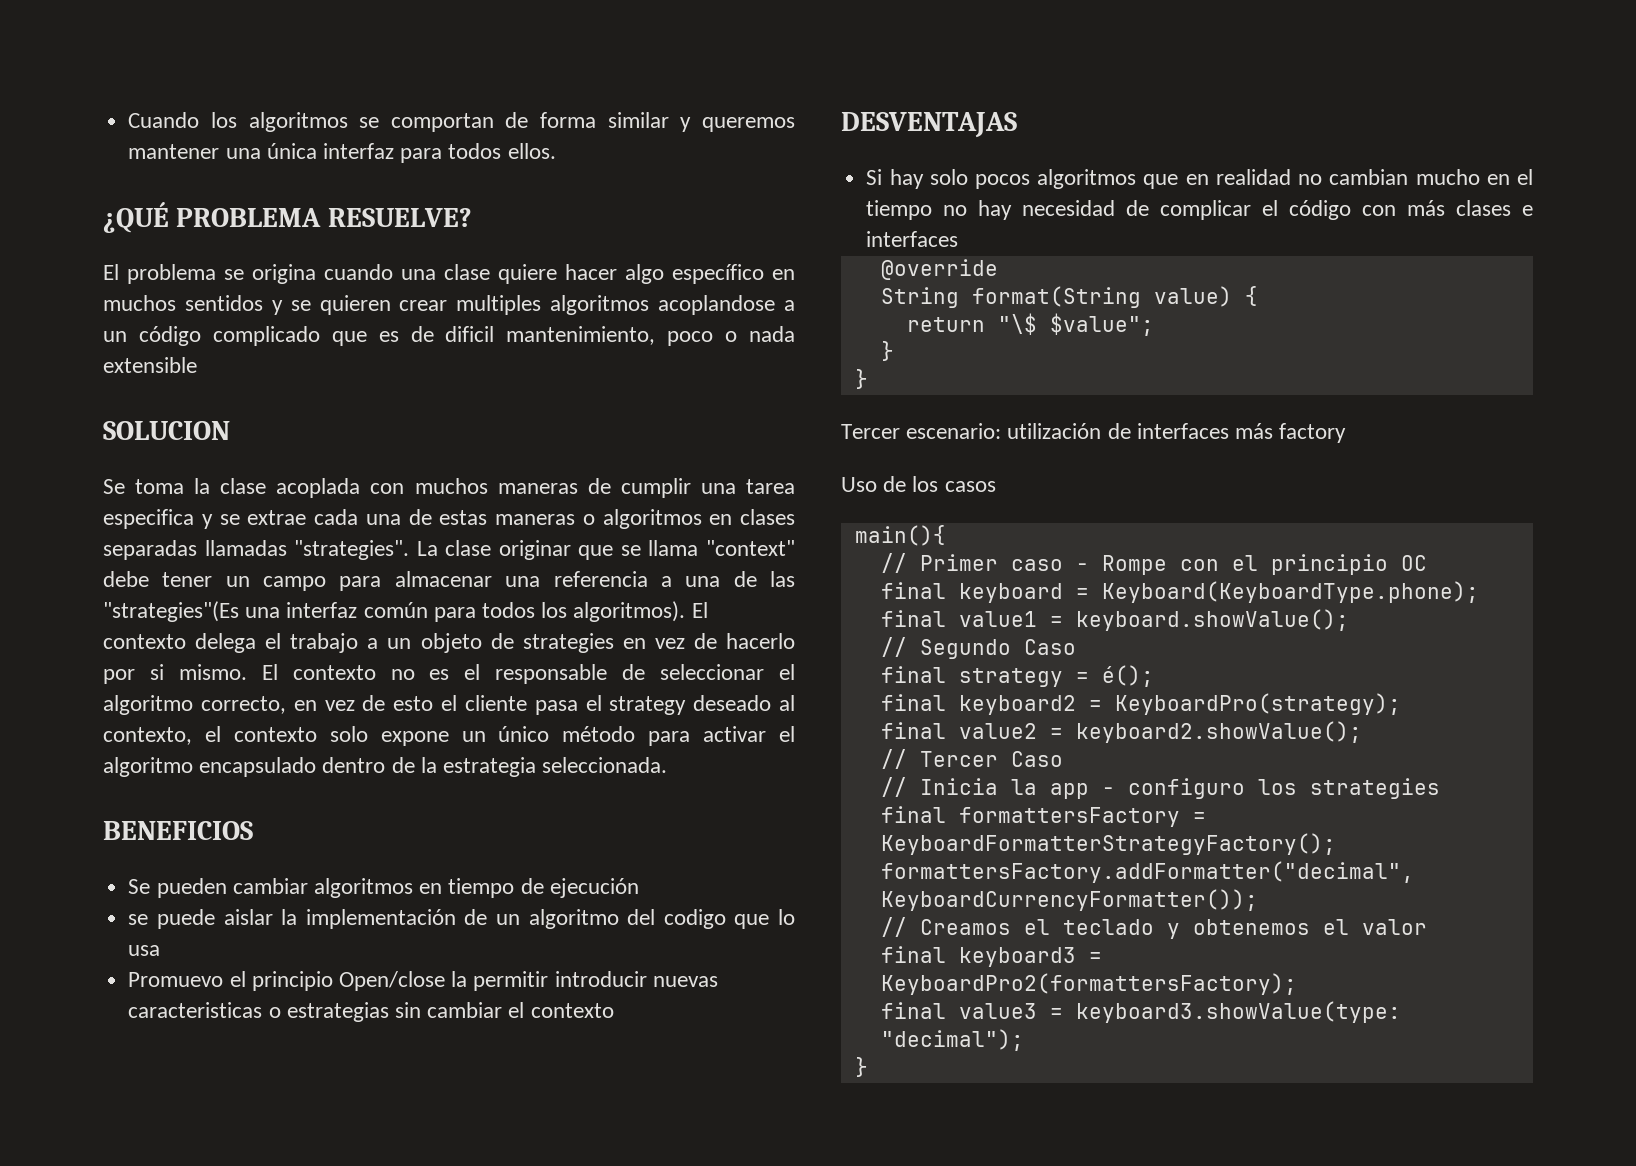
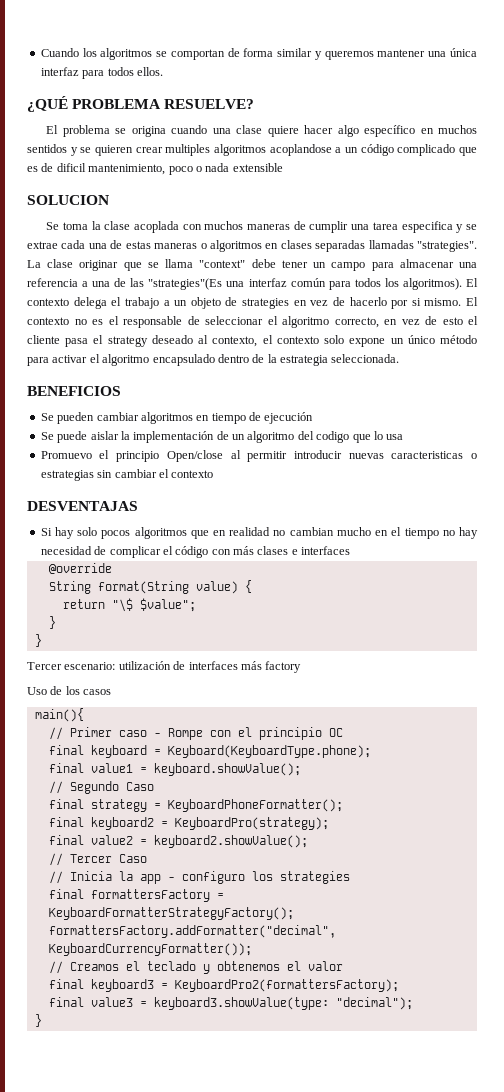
- se puede aislar la implementación de un algoritmo del codigo que lo usa
+ Se puede aislar la implementación de un algoritmo del codigo que lo usa
- Promuevo el principio Open/close la permitir introducir nuevas caracteristicas o estrategias sin cambiar el contexto
+ Promuevo el principio Open/close al permitir introducir nuevas caracteristicas o estrategias sin cambiar el contexto
- final strategy = é();
+ final strategy = KeyboardPhoneFormatter();

